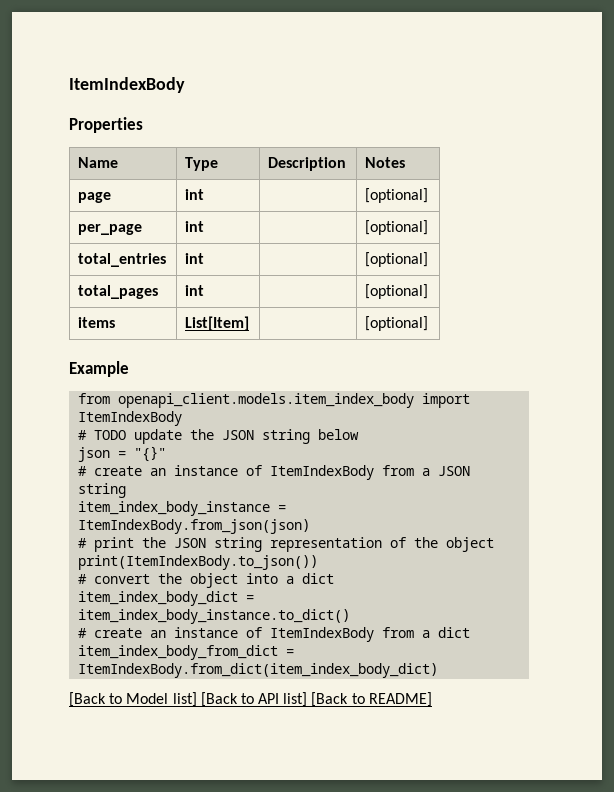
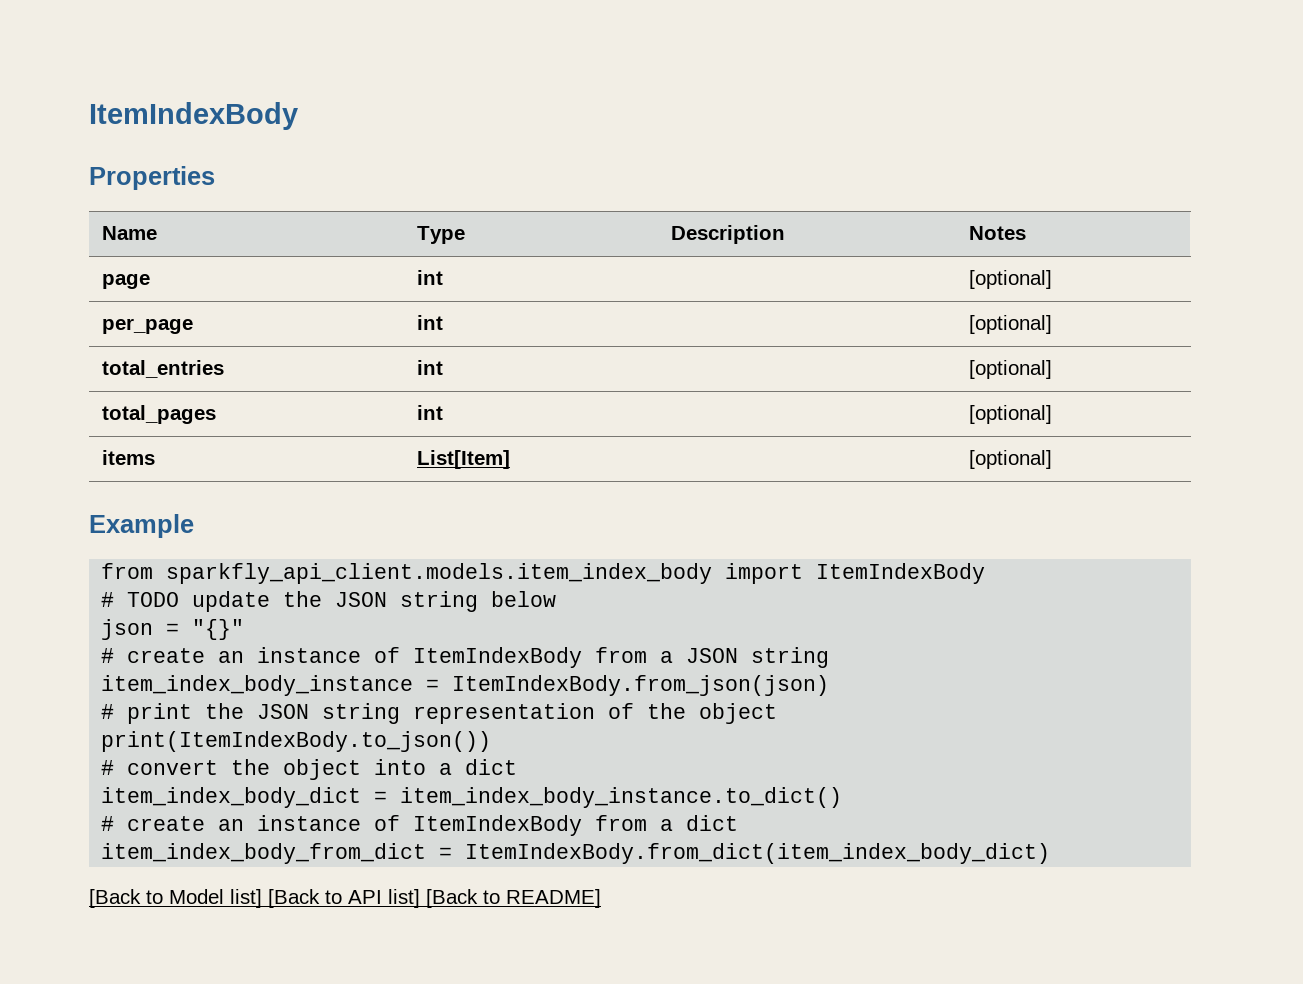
- from openapi_client.models.item_index_body import ItemIndexBody
+ from sparkfly_api_client.models.item_index_body import ItemIndexBody

